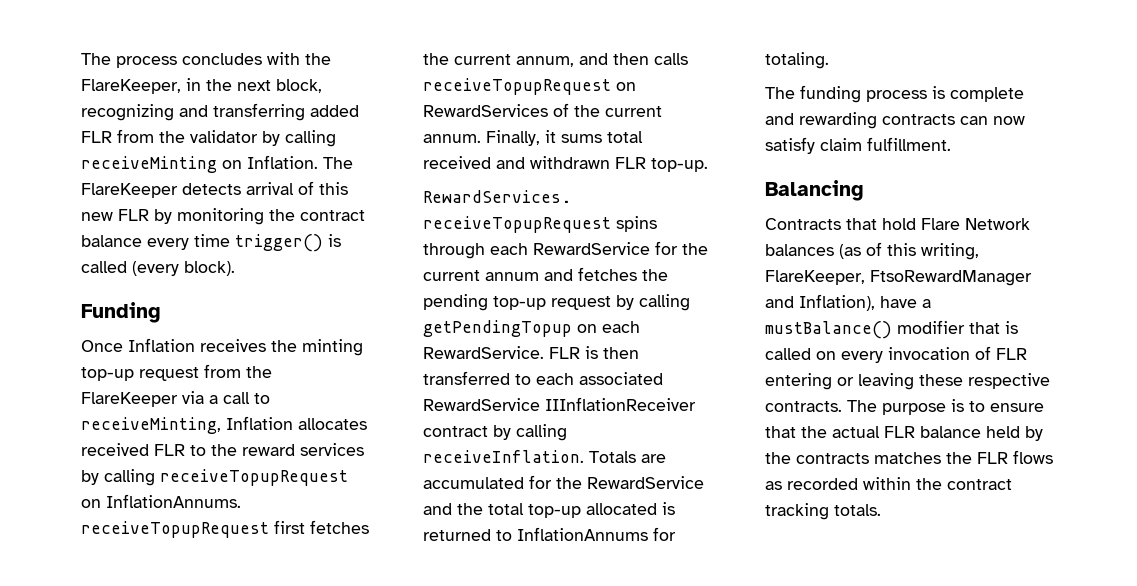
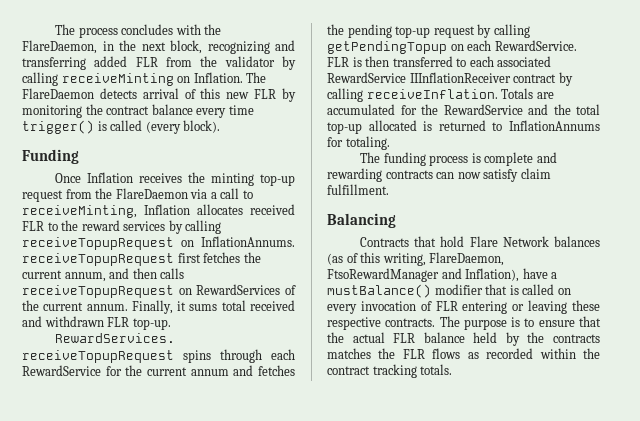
- The process concludes with the FlareKeeper, in the next block, recognizing and transferring added FLR from the validator by calling receiveMinting on Inflation.
+ The process concludes with the FlareDaemon, in the next block, recognizing and transferring added FLR from the validator by calling receiveMinting on Inflation.
- The FlareKeeper detects arrival of this new FLR by monitoring the contract balance every time trigger() is called (every block).
+ The FlareDaemon detects arrival of this new FLR by monitoring the contract balance every time trigger() is called (every block).
- Once Inflation receives the minting top-up request from the FlareKeeper via a call to receiveMinting, Inflation allocates received FLR to the reward services by calling receiveTopupRequest on InflationAnnums. receiveTopupRequest first fetches the current annum, and then calls receiveTopupRequest on RewardServices of the current annum.
+ Once Inflation receives the minting top-up request from the FlareDaemon via a call to receiveMinting, Inflation allocates received FLR to the reward services by calling receiveTopupRequest on InflationAnnums. receiveTopupRequest first fetches the current annum, and then calls receiveTopupRequest on RewardServices of the current annum.
- Contracts that hold Flare Network balances (as of this writing, FlareKeeper, FtsoRewardManager and Inflation), have a mustBalance() modifier that is called on every invocation of FLR entering or leaving these respective contracts.
+ Contracts that hold Flare Network balances (as of this writing, FlareDaemon, FtsoRewardManager and Inflation), have a mustBalance() modifier that is called on every invocation of FLR entering or leaving these respective contracts.

